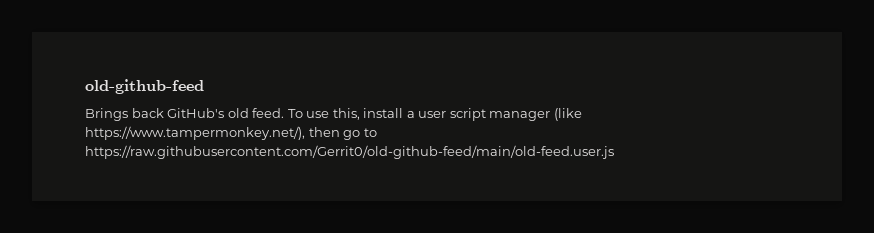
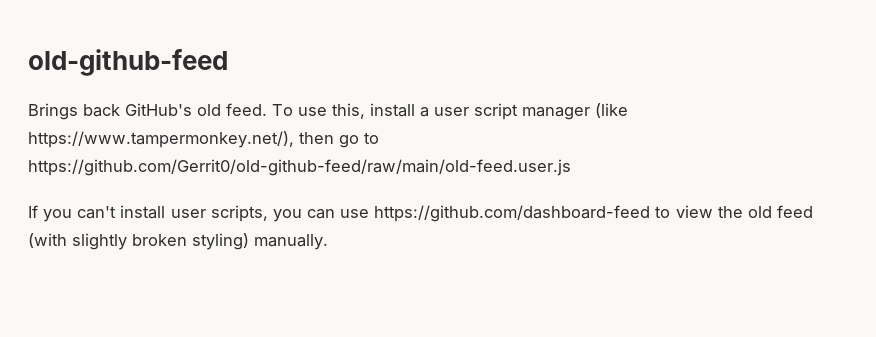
- To use this, install a user script manager (like https://www.tampermonkey.net/), then go to https://raw.githubusercontent.com/Gerrit0/old-github-feed/main/old-feed.user.js
+ To use this, install a user script manager (like https://www.tampermonkey.net/), then go to https://github.com/Gerrit0/old-github-feed/raw/main/old-feed.user.js
+ If you can't install user scripts, you can use https://github.com/dashboard-feed to view the old feed (with slightly broken styling) manually.

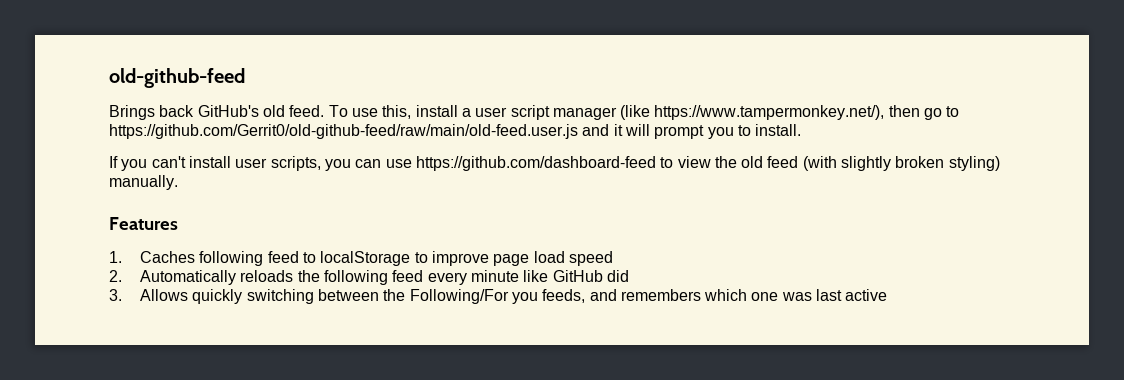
- To use this, install a user script manager (like https://www.tampermonkey.net/), then go to https://github.com/Gerrit0/old-github-feed/raw/main/old-feed.user.js
+ To use this, install a user script manager (like https://www.tampermonkey.net/), then go to https://github.com/Gerrit0/old-github-feed/raw/main/old-feed.user.js and it will prompt you to install.
+ Features
+ 1. Caches following feed to localStorage to improve page load speed
+ 2. Automatically reloads the following feed every minute like GitHub did
+ 3. Allows quickly switching between the Following/For you feeds, and remembers which one was last active

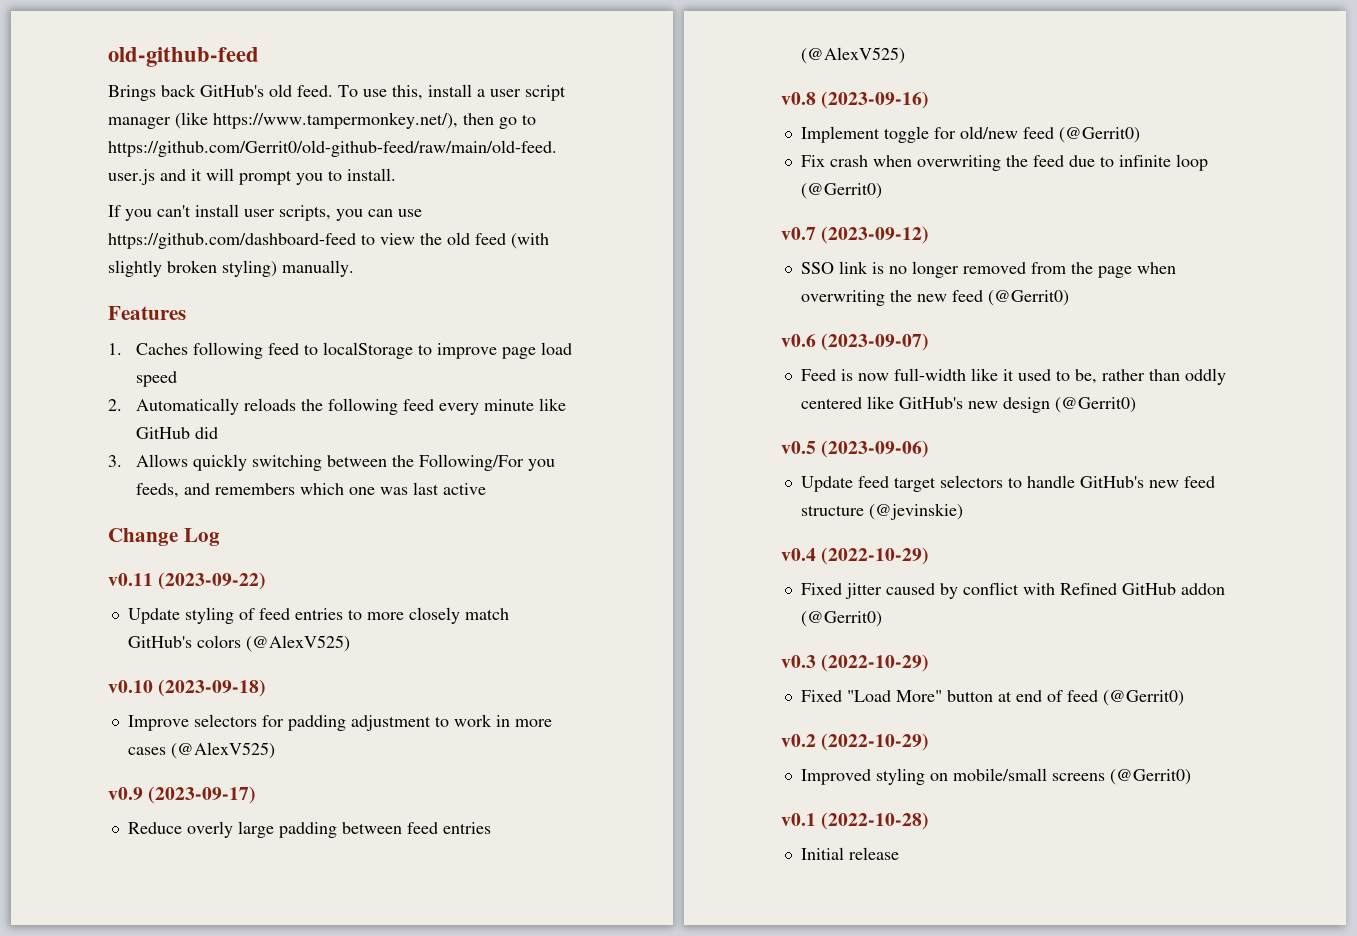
+ Change Log
+ v0.11 (2023-09-22)
+ Update styling of feed entries to more closely match GitHub's colors (@AlexV525)
+ v0.10 (2023-09-18)
+ Improve selectors for padding adjustment to work in more cases (@AlexV525)
+ v0.9 (2023-09-17)
+ Reduce overly large padding between feed entries (@AlexV525)
+ v0.8 (2023-09-16)
+ Implement toggle for old/new feed (@Gerrit0)
+ Fix crash when overwriting the feed due to infinite loop (@Gerrit0)
+ v0.7 (2023-09-12)
+ SSO link is no longer removed from the page when overwriting the new feed (@Gerrit0)
+ v0.6 (2023-09-07)
+ Feed is now full-width like it used to be, rather than oddly centered like GitHub's new design (@Gerrit0)
+ v0.5 (2023-09-06)
+ Update feed target selectors to handle GitHub's new feed structure (@jevinskie)
+ v0.4 (2022-10-29)
+ Fixed jitter caused by conflict with Refined GitHub addon (@Gerrit0)
+ v0.3 (2022-10-29)
+ Fixed "Load More" button at end of feed (@Gerrit0)
+ v0.2 (2022-10-29)
+ Improved styling on mobile/small screens (@Gerrit0)
+ v0.1 (2022-10-28)
+ Initial release

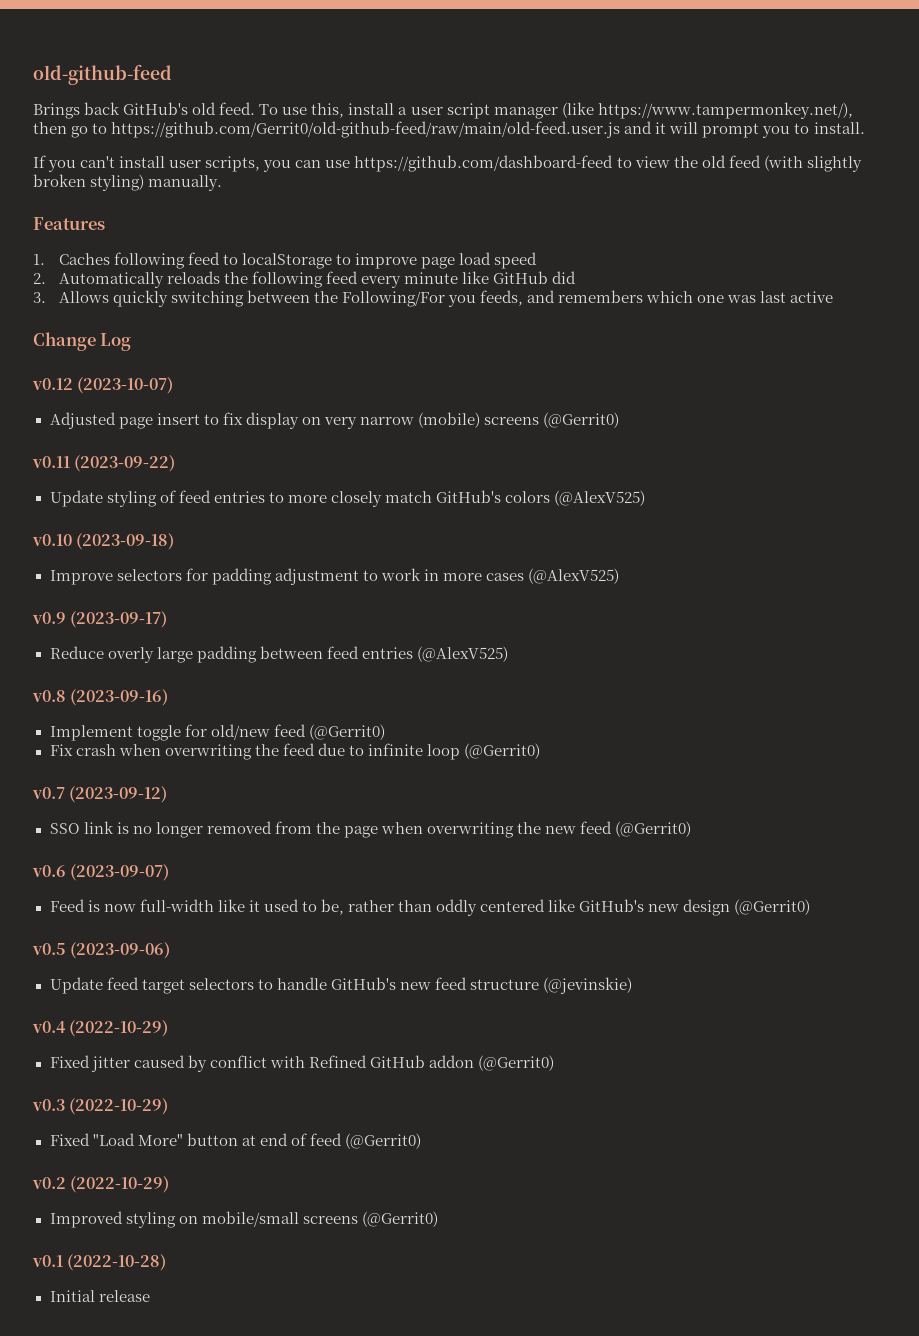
+ v0.12 (2023-10-07)
+ Adjusted page insert to fix display on very narrow (mobile) screens (@Gerrit0)

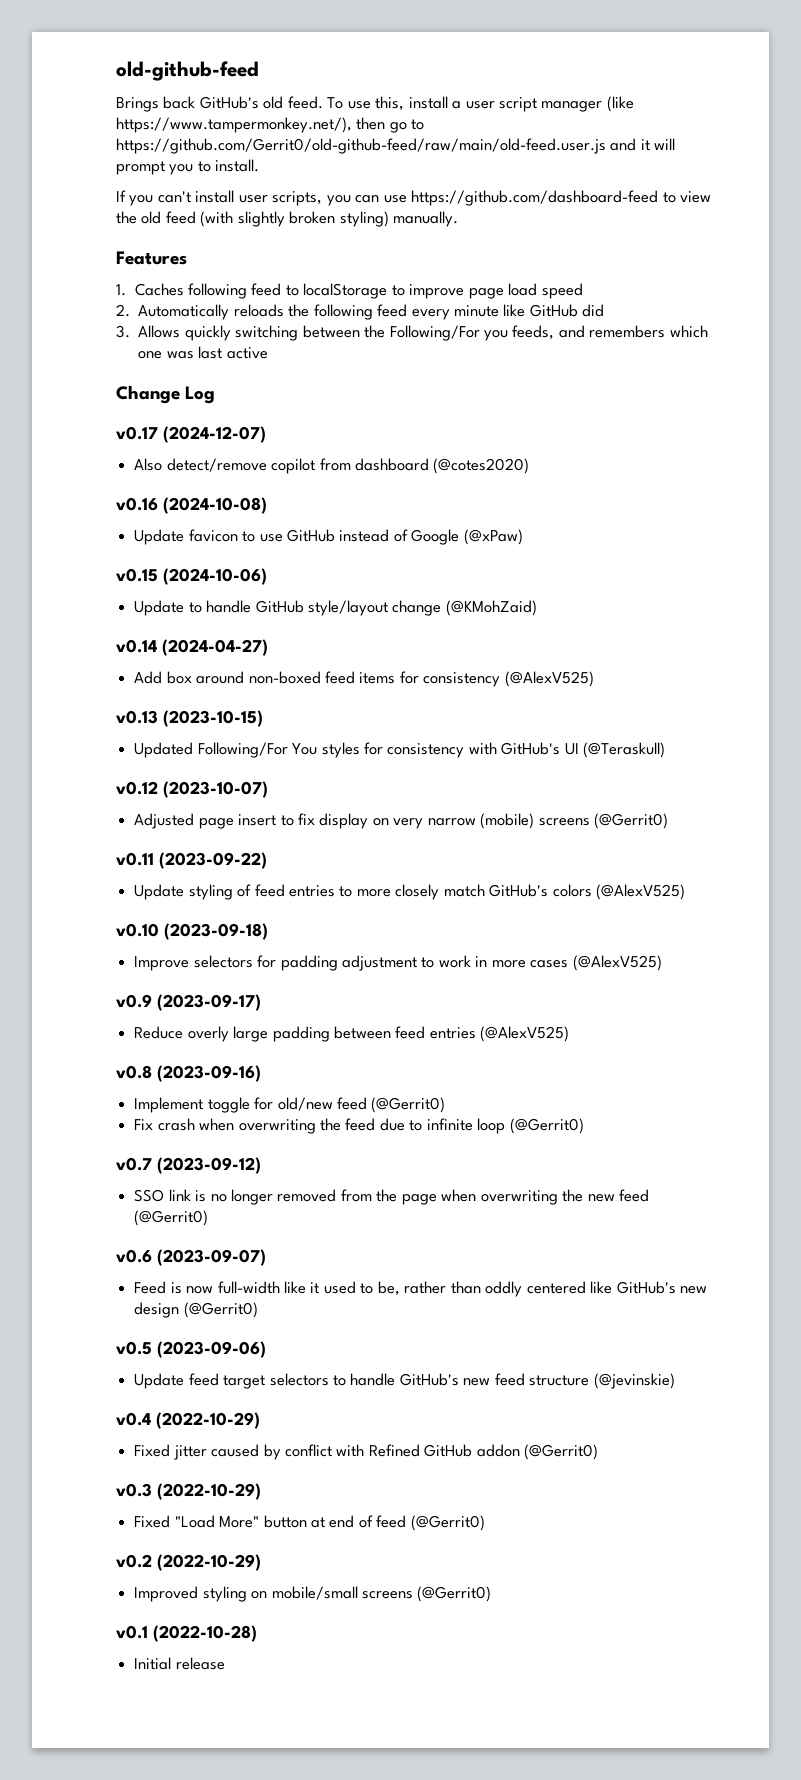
+ v0.17 (2024-12-07)
+ Also detect/remove copilot from dashboard (@cotes2020)
+ v0.16 (2024-10-08)
+ Update favicon to use GitHub instead of Google (@xPaw)
+ v0.15 (2024-10-06)
+ Update to handle GitHub style/layout change (@KMohZaid)
+ v0.14 (2024-04-27)
+ Add box around non-boxed feed items for consistency (@AlexV525)
+ v0.13 (2023-10-15)
+ Updated Following/For You styles for consistency with GitHub's UI (@Teraskull)

